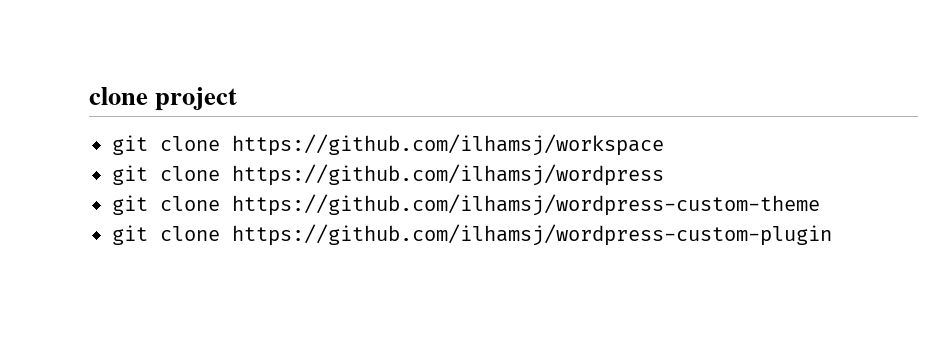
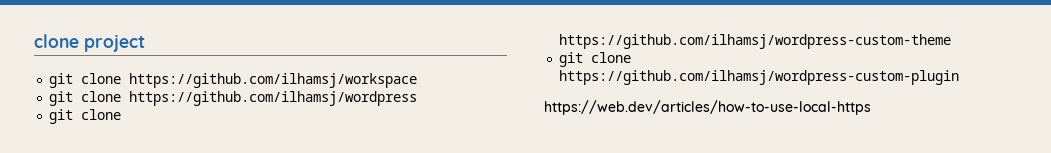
+ https://web.dev/articles/how-to-use-local-https

